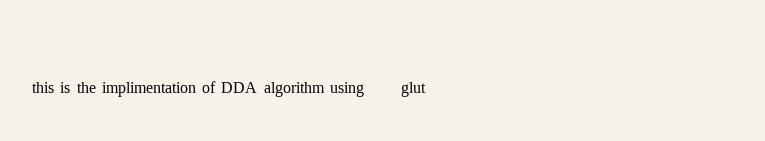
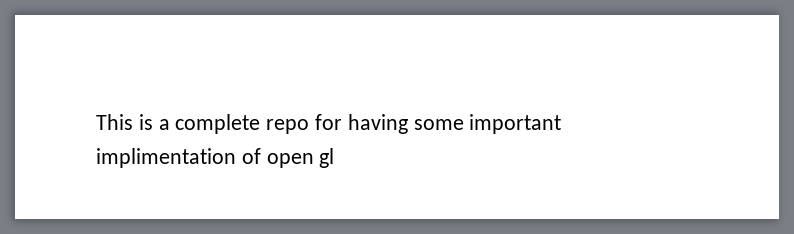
- this is the implimentation of DDA algorithm using glut
+ This is a complete repo for having some important implimentation of open gl

